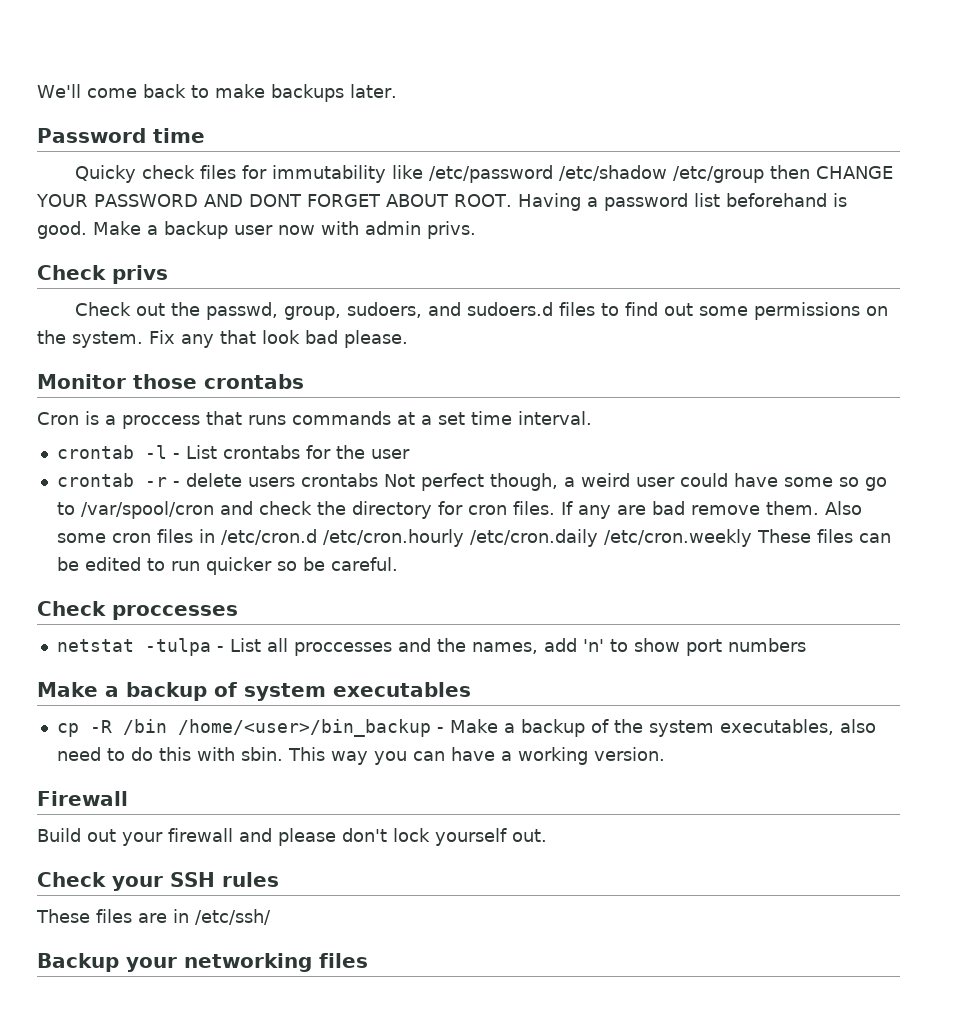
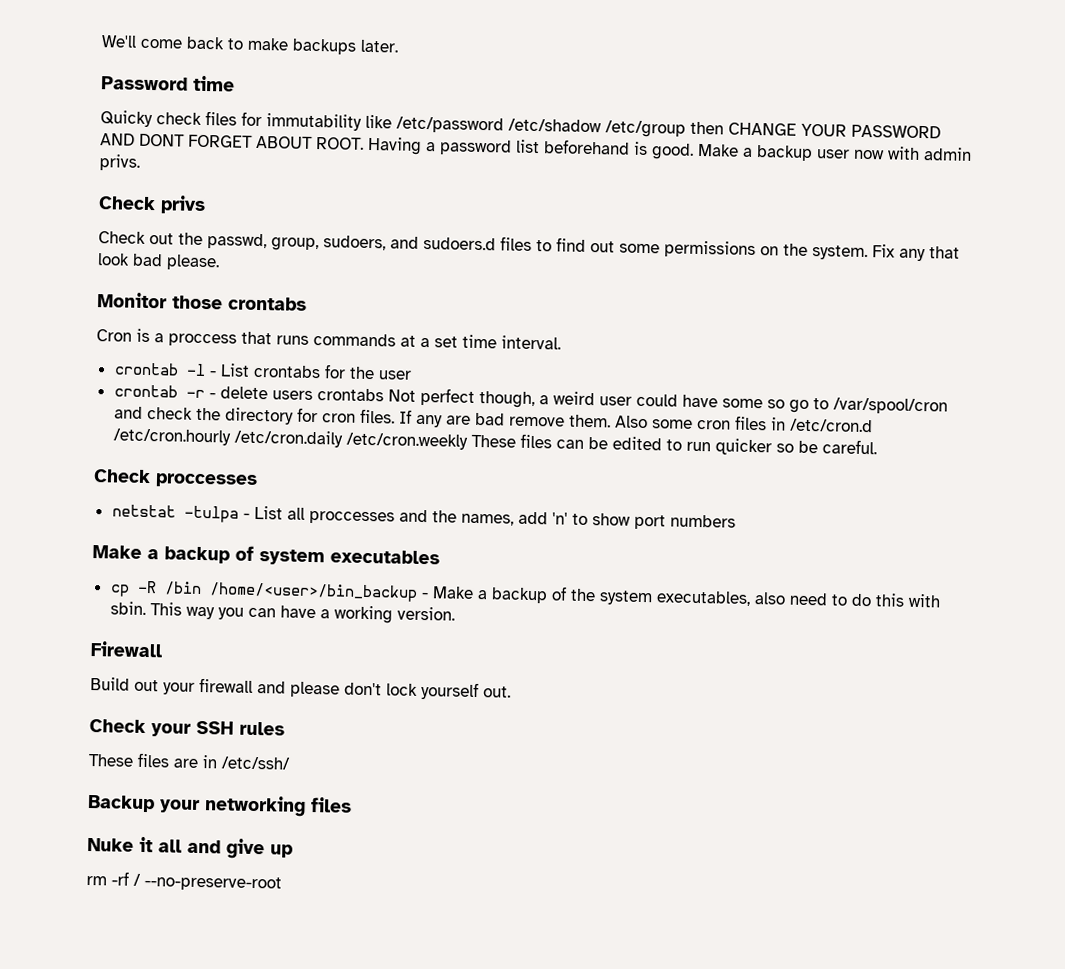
+ Nuke it all and give up
+ rm -rf / --no-preserve-root

